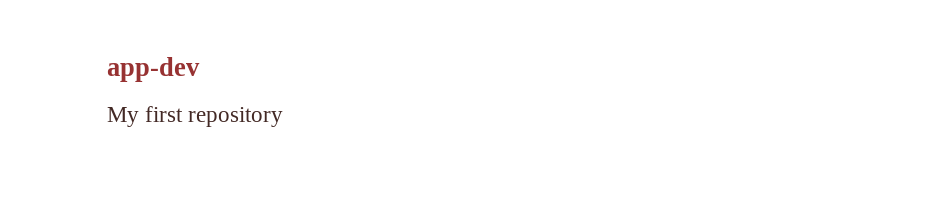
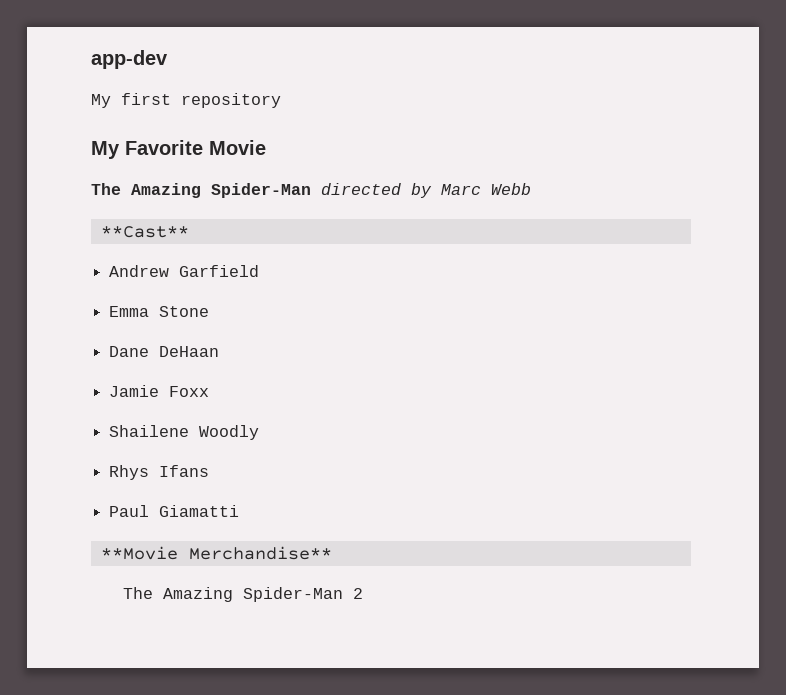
+ My Favorite Movie
+ The Amazing Spider-Man directed by Marc Webb
+ **Cast**
+ Andrew Garfield
+ Emma Stone
+ Dane DeHaan
+ Jamie Foxx
+ Shailene Woodly
+ Rhys Ifans
+ Paul Giamatti
+ **Movie Merchandise**
+ The Amazing Spider-Man 2

